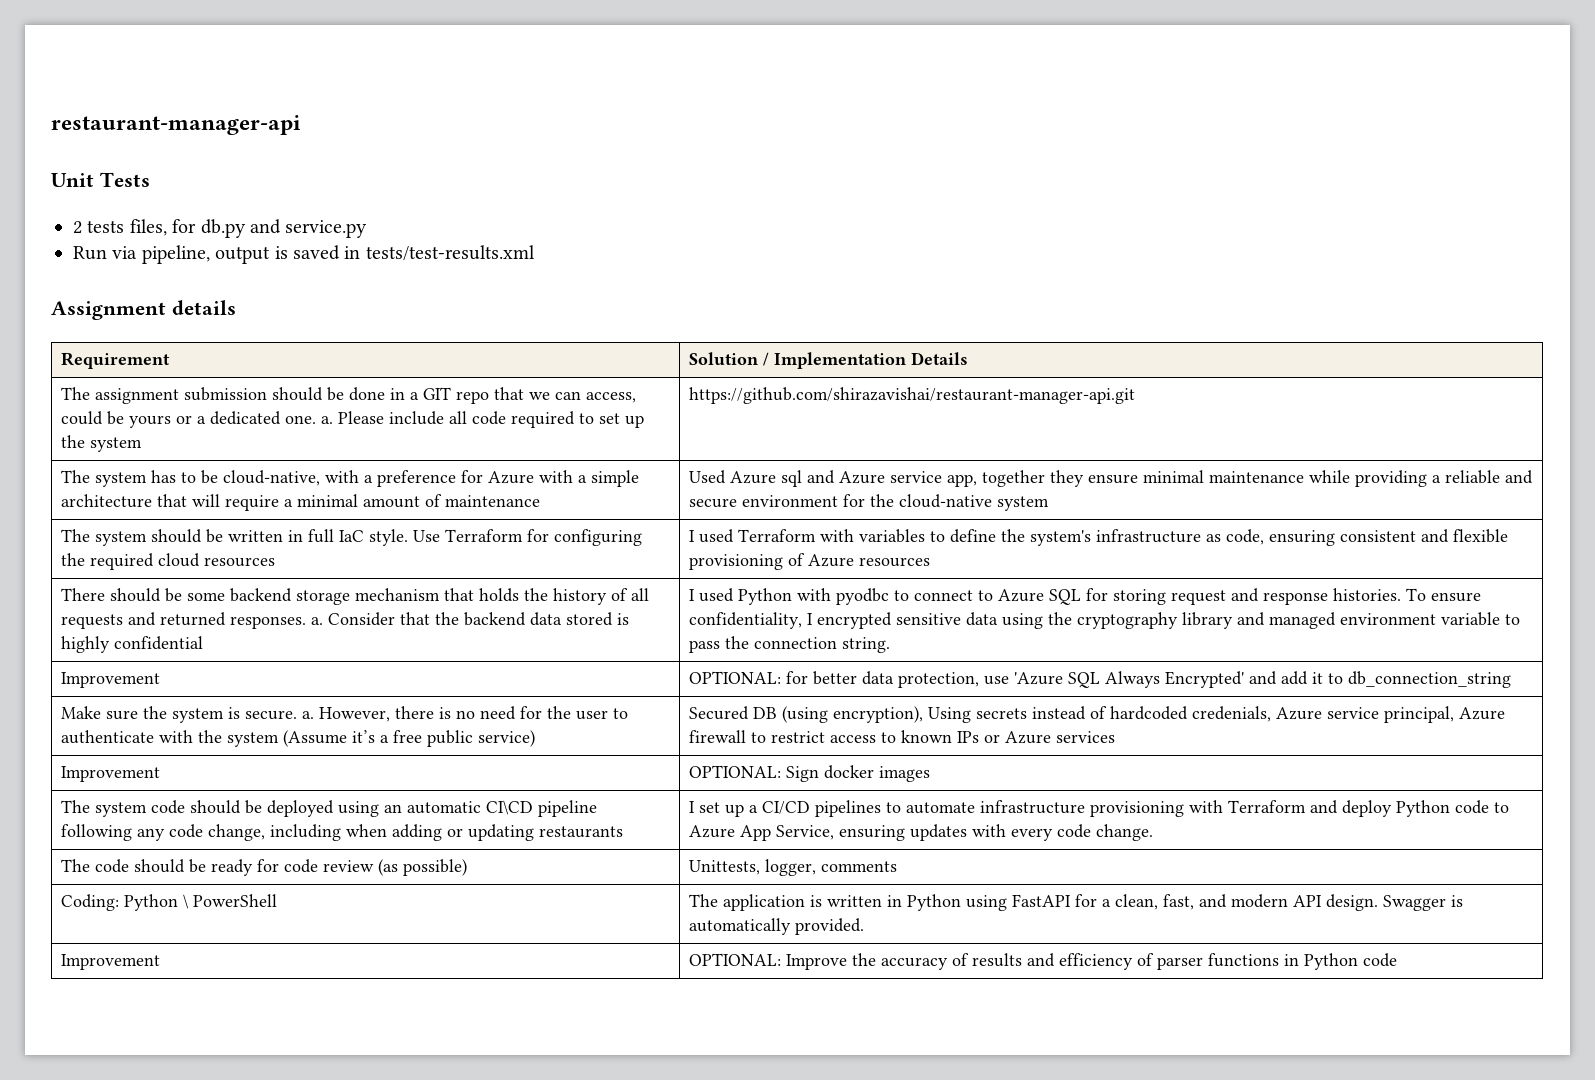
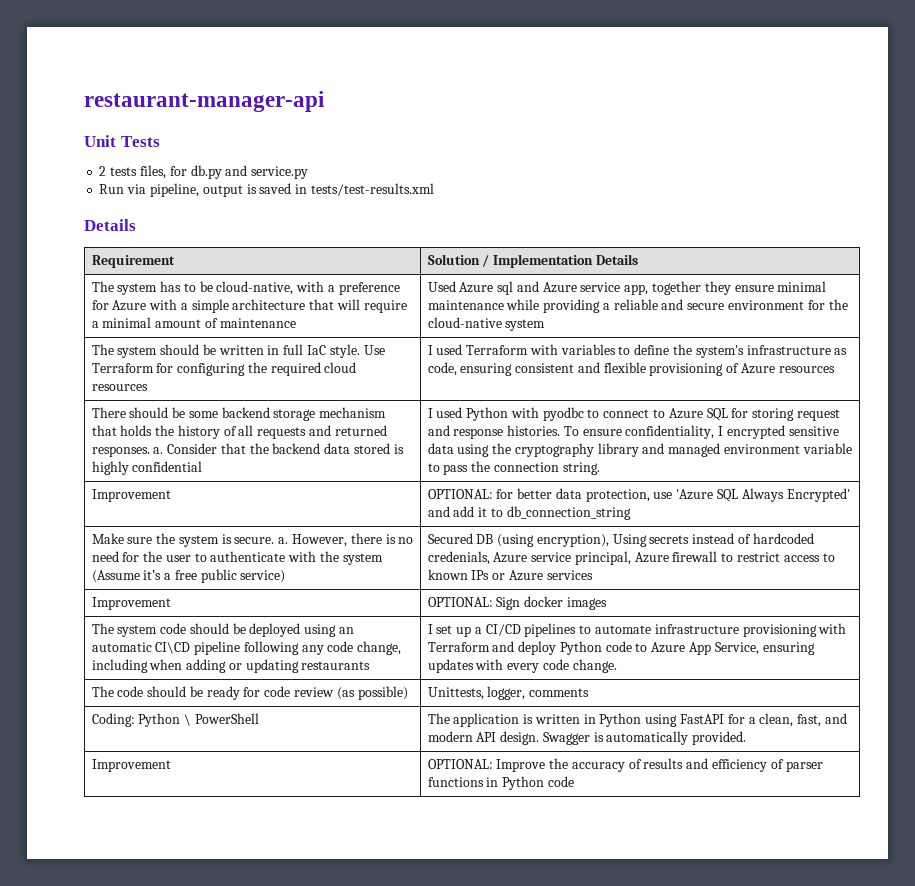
  Run via pipeline, output is saved in tests/test-results.xml
- Assignment details
+ Details
- The assignment submission should be done in a GIT repo that we can access, could be yours or a dedicated one. a. Please include all code required to set up the system | https://github.com/shirazavishai/restaurant-manager-api.git

